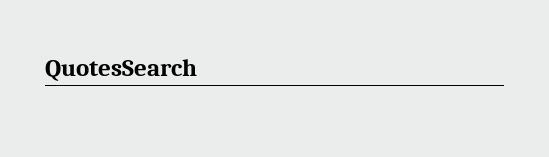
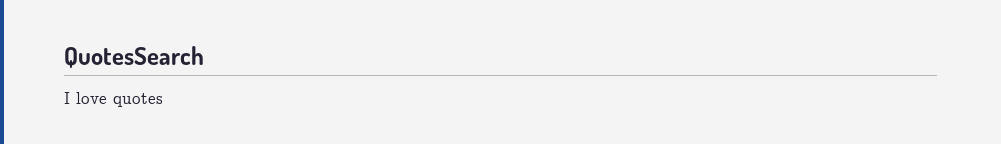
+ I love quotes

